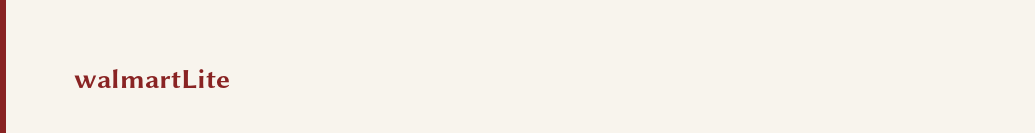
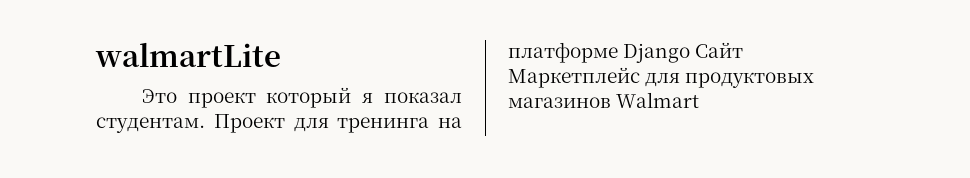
+ Это проект который я показал студентам. Проект для тренинга на платформе Django Сайт Маркетплейс для продуктовых магазинов Walmart

